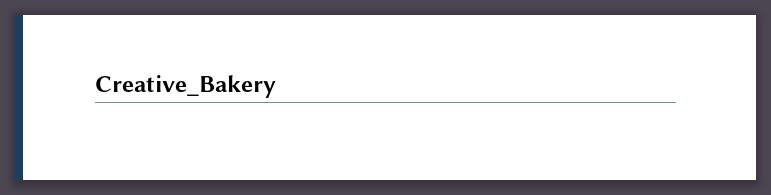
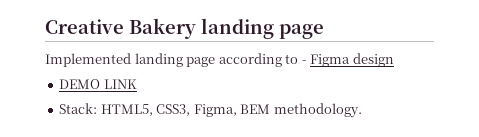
- Creative_Bakery
+ Creative Bakery landing page
+ Implemented landing page according to - Figma design
+ DEMO LINK
+ Stack: HTML5, CSS3, Figma, BEM methodology.

